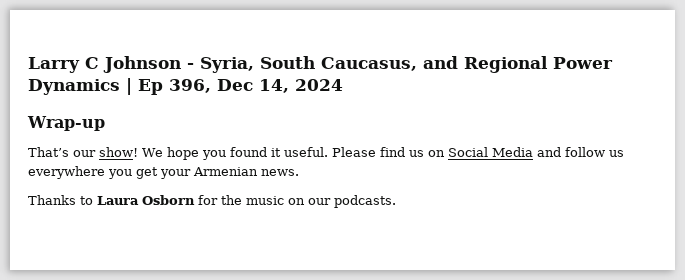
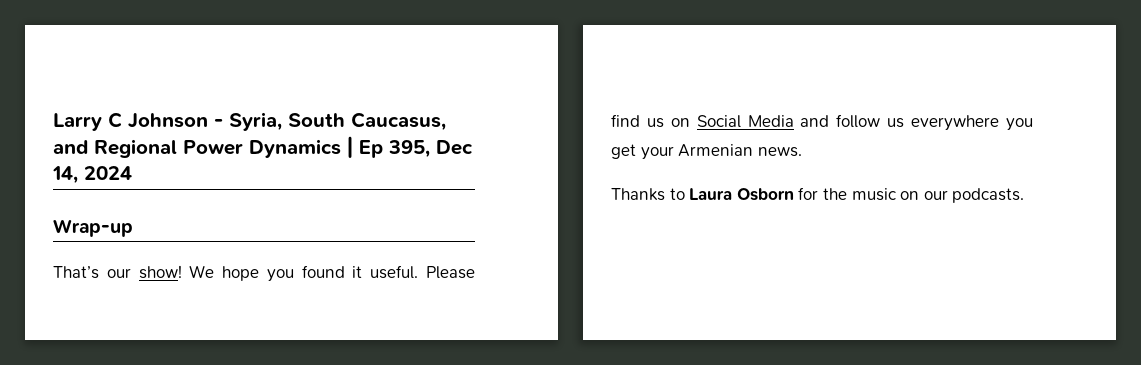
- Larry C Johnson - Syria, South Caucasus, and Regional Power Dynamics | Ep 396, Dec 14, 2024
+ Larry C Johnson - Syria, South Caucasus, and Regional Power Dynamics | Ep 395, Dec 14, 2024

